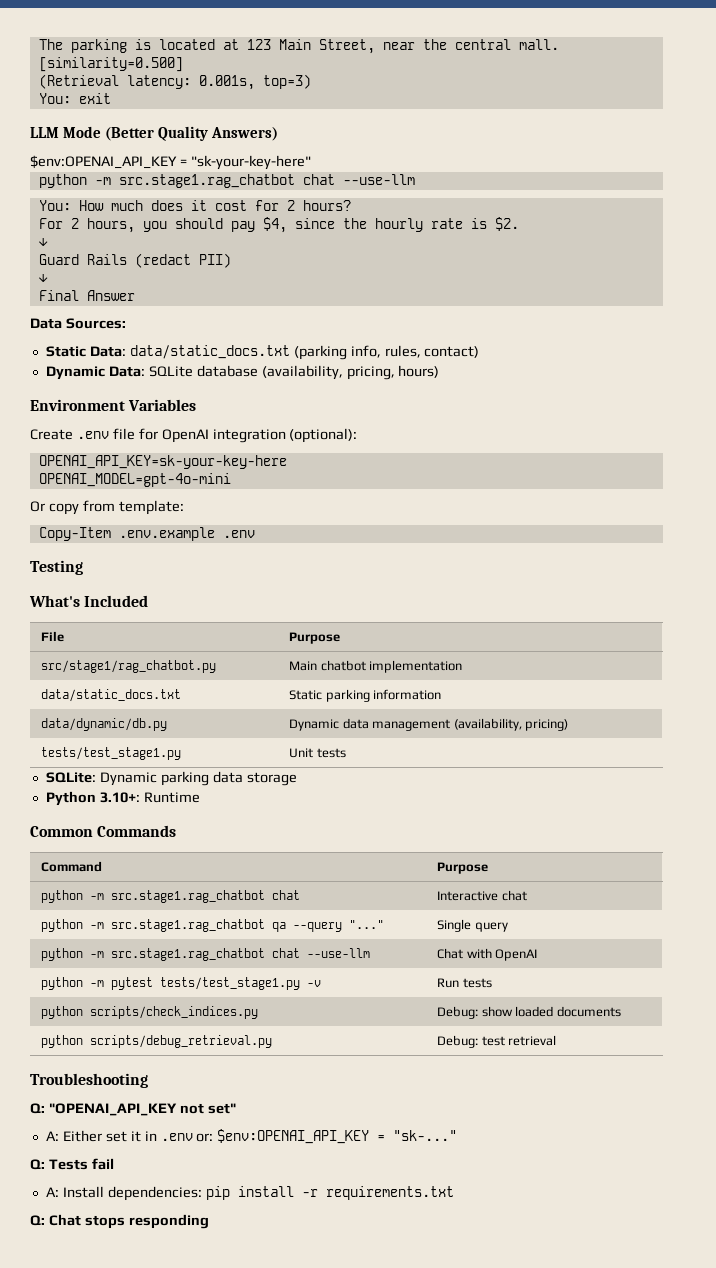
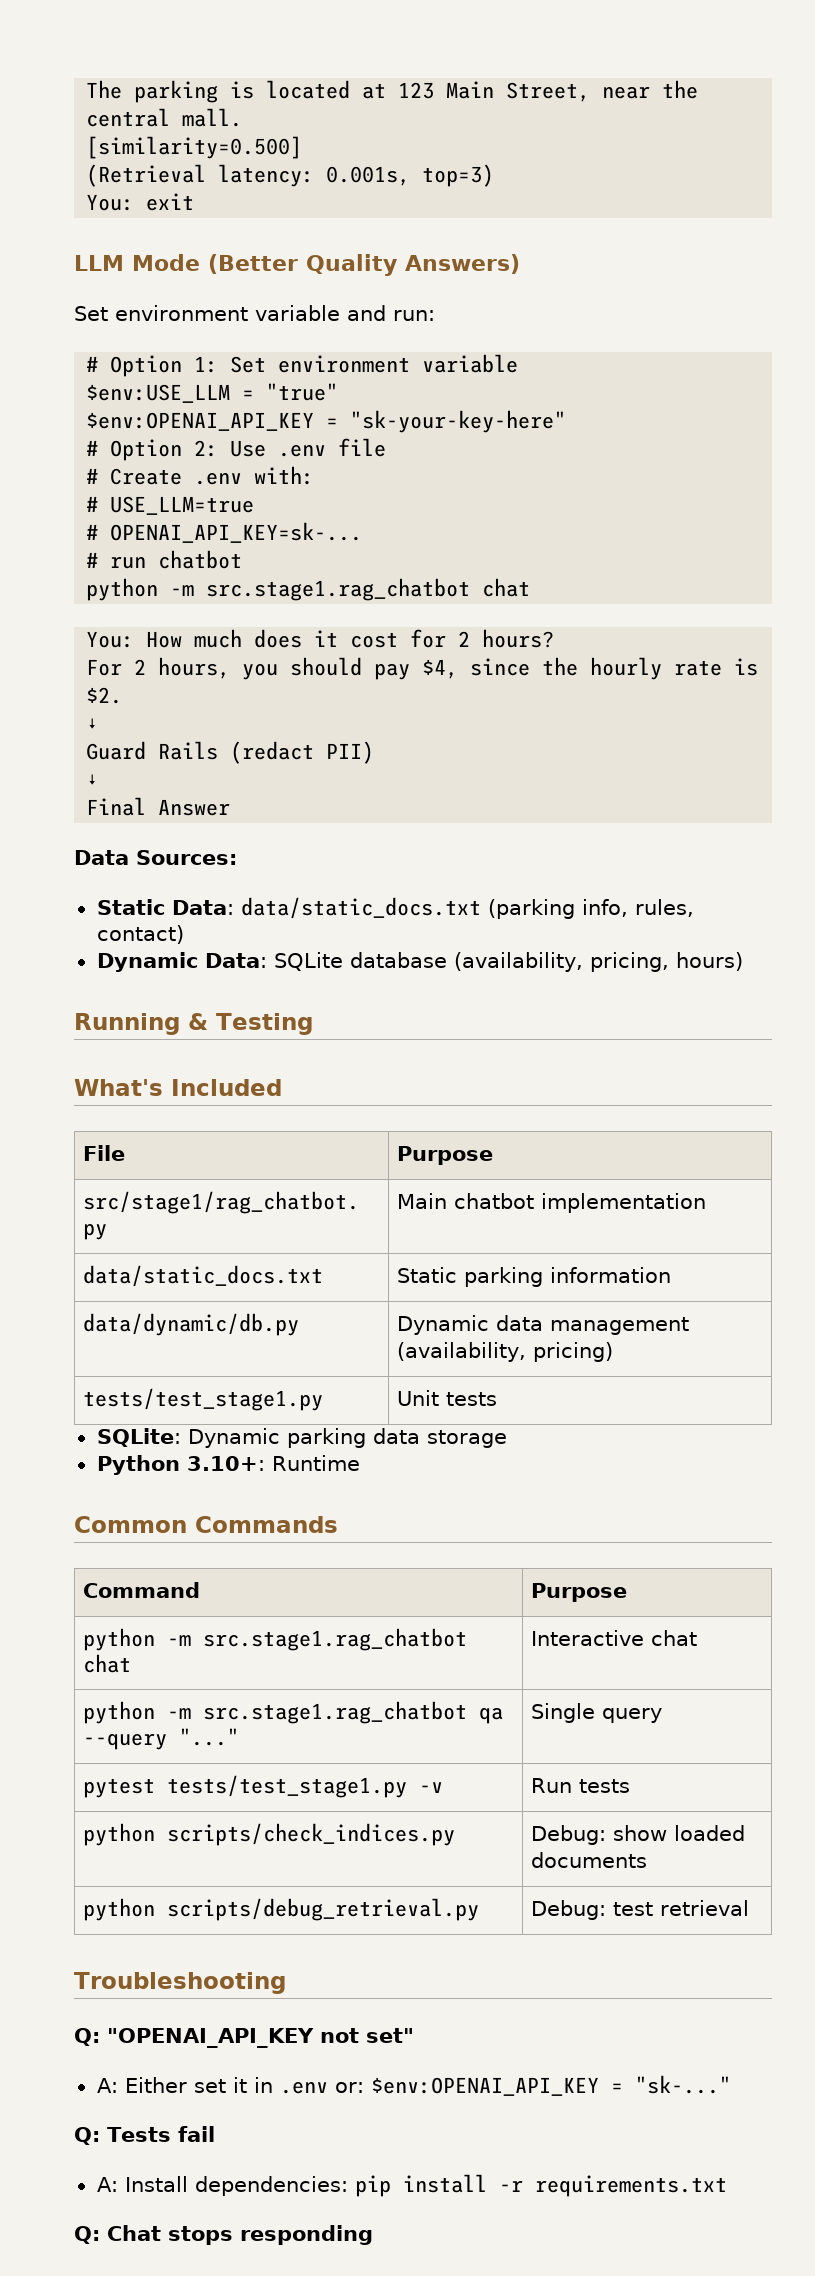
+ Set environment variable and run:
+ # Option 1: Set environment variable
+ $env:USE_LLM = "true"
  $env:OPENAI_API_KEY = "sk-your-key-here"
- python -m src.stage1.rag_chatbot chat --use-llm
+ # Option 2: Use .env file
+ # Create .env with:
+ # USE_LLM=true
+ # OPENAI_API_KEY=sk-...
+ # run chatbot
+ python -m src.stage1.rag_chatbot chat
- Environment Variables
- Create .env file for OpenAI integration (optional):
- OPENAI_API_KEY=sk-your-key-here
- OPENAI_MODEL=gpt-4o-mini
- Or copy from template:
- Copy-Item .env.example .env
- Testing
+ Running & Testing
- python -m src.stage1.rag_chatbot chat --use-llm | Chat with OpenAI
- python -m pytest tests/test_stage1.py -v | Run tests
+ pytest tests/test_stage1.py -v | Run tests

